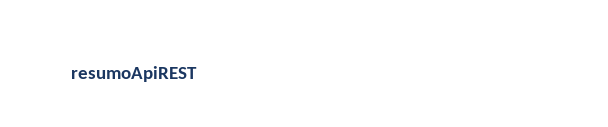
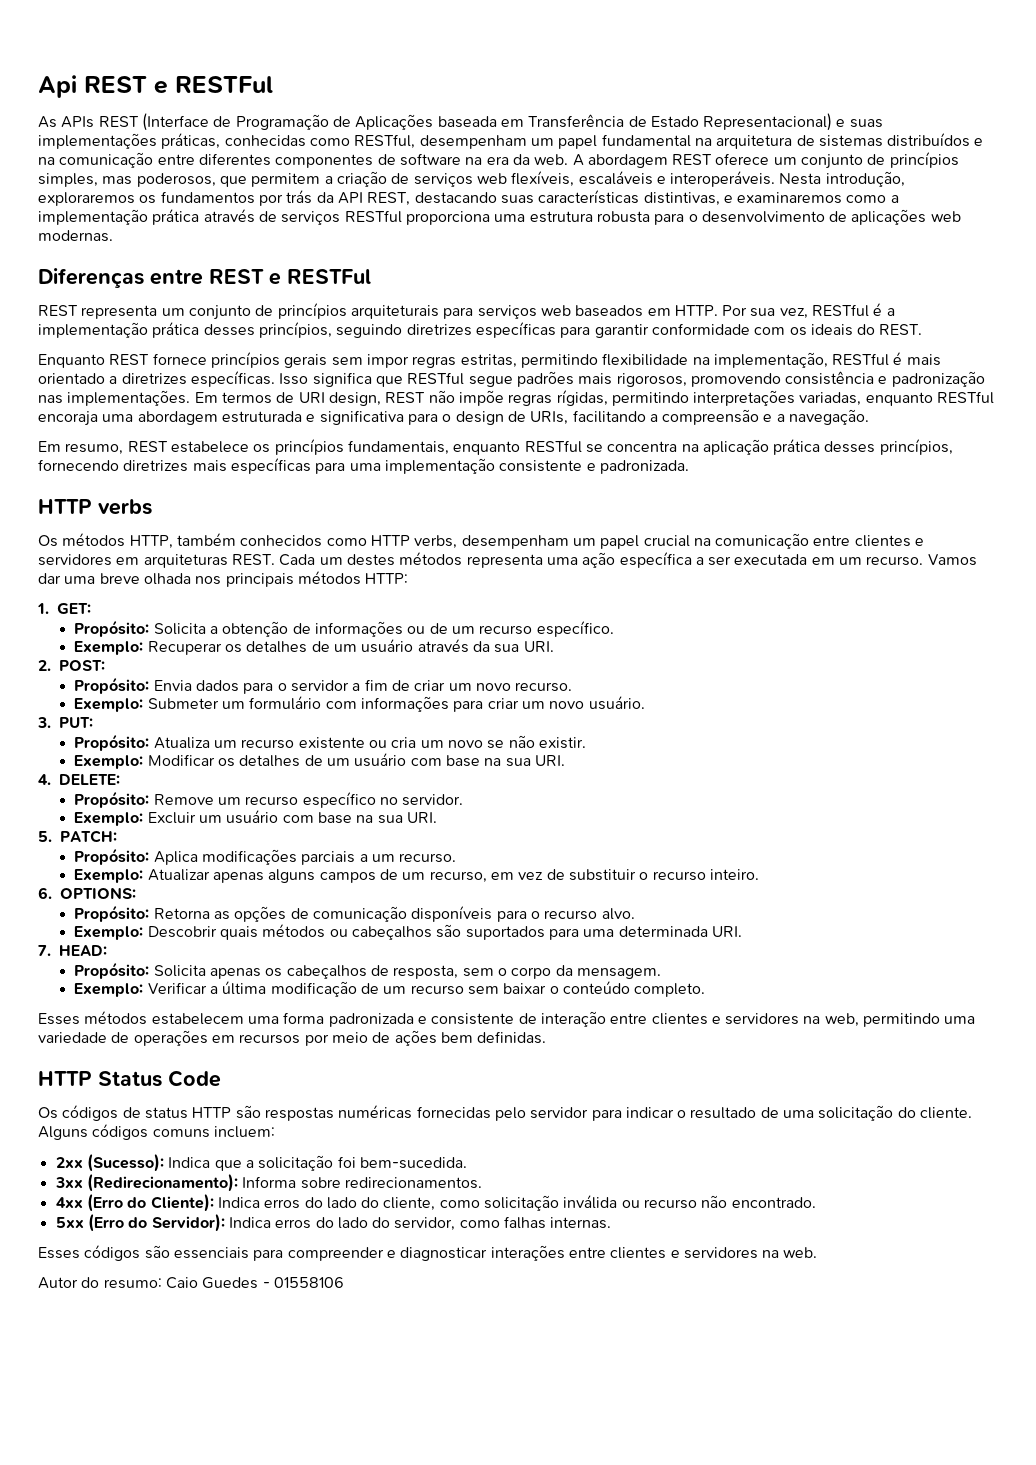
- resumoApiREST
+ Api REST e RESTFul
+ As APIs REST (Interface de Programação de Aplicações baseada em Transferência de Estado Representacional) e suas implementações práticas, conhecidas como RESTful, desempenham um papel fundamental na arquitetura de sistemas distribuídos e na comunicação entre diferentes componentes de software na era da web. A abordagem REST oferece um conjunto de princípios simples, mas poderosos, que permitem a criação de serviços web flexíveis, escaláveis e interoperáveis. Nesta introdução, exploraremos os fundamentos por trás da API REST, destacando suas características distintivas, e examinaremos como a implementação prática através de serviços RESTful proporciona uma estrutura robusta para o desenvolvimento de aplicações web modernas.
+ Diferenças entre REST e RESTFul
+ REST representa um conjunto de princípios arquiteturais para serviços web baseados em HTTP. Por sua vez, RESTful é a implementação prática desses princípios, seguindo diretrizes específicas para garantir conformidade com os ideais do REST.
+ Enquanto REST fornece princípios gerais sem impor regras estritas, permitindo flexibilidade na implementação, RESTful é mais orientado a diretrizes específicas. Isso significa que RESTful segue padrões mais rigorosos, promovendo consistência e padronização nas implementações. Em termos de URI design, REST não impõe regras rígidas, permitindo interpretações variadas, enquanto RESTful encoraja uma abordagem estruturada e significativa para o design de URIs, facilitando a compreensão e a navegação.
+ Em resumo, REST estabelece os princípios fundamentais, enquanto RESTful se concentra na aplicação prática desses princípios, fornecendo diretrizes mais específicas para uma implementação consistente e padronizada.
+ HTTP verbs
+ Os métodos HTTP, também conhecidos como HTTP verbs, desempenham um papel crucial na comunicação entre clientes e servidores em arquiteturas REST. Cada um destes métodos representa uma ação específica a ser executada em um recurso. Vamos dar uma breve olhada nos principais métodos HTTP:
+ 1. GET:
+ Propósito: Solicita a obtenção de informações ou de um recurso específico.
+ Exemplo: Recuperar os detalhes de um usuário através da sua URI.
+ 2. POST:
+ Propósito: Envia dados para o servidor a fim de criar um novo recurso.
+ Exemplo: Submeter um formulário com informações para criar um novo usuário.
+ 3. PUT:
+ Propósito: Atualiza um recurso existente ou cria um novo se não existir.
+ Exemplo: Modificar os detalhes de um usuário com base na sua URI.
+ 4. DELETE:
+ Propósito: Remove um recurso específico no servidor.
+ Exemplo: Excluir um usuário com base na sua URI.
+ 5. PATCH:
+ Propósito: Aplica modificações parciais a um recurso.
+ Exemplo: Atualizar apenas alguns campos de um recurso, em vez de substituir o recurso inteiro.
+ 6. OPTIONS:
+ Propósito: Retorna as opções de comunicação disponíveis para o recurso alvo.
+ Exemplo: Descobrir quais métodos ou cabeçalhos são suportados para uma determinada URI.
+ 7. HEAD:
+ Propósito: Solicita apenas os cabeçalhos de resposta, sem o corpo da mensagem.
+ Exemplo: Verificar a última modificação de um recurso sem baixar o conteúdo completo.
+ Esses métodos estabelecem uma forma padronizada e consistente de interação entre clientes e servidores na web, permitindo uma variedade de operações em recursos por meio de ações bem definidas.
+ HTTP Status Code
+ Os códigos de status HTTP são respostas numéricas fornecidas pelo servidor para indicar o resultado de uma solicitação do cliente. Alguns códigos comuns incluem:
+ 2xx (Sucesso): Indica que a solicitação foi bem-sucedida.
+ 3xx (Redirecionamento): Informa sobre redirecionamentos.
+ 4xx (Erro do Cliente): Indica erros do lado do cliente, como solicitação inválida ou recurso não encontrado.
+ 5xx (Erro do Servidor): Indica erros do lado do servidor, como falhas internas.
+ Esses códigos são essenciais para compreender e diagnosticar interações entre clientes e servidores na web.
+ Autor do resumo: Caio Guedes - 01558106

